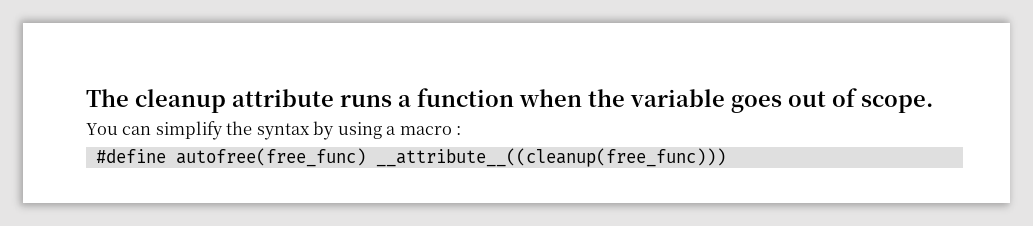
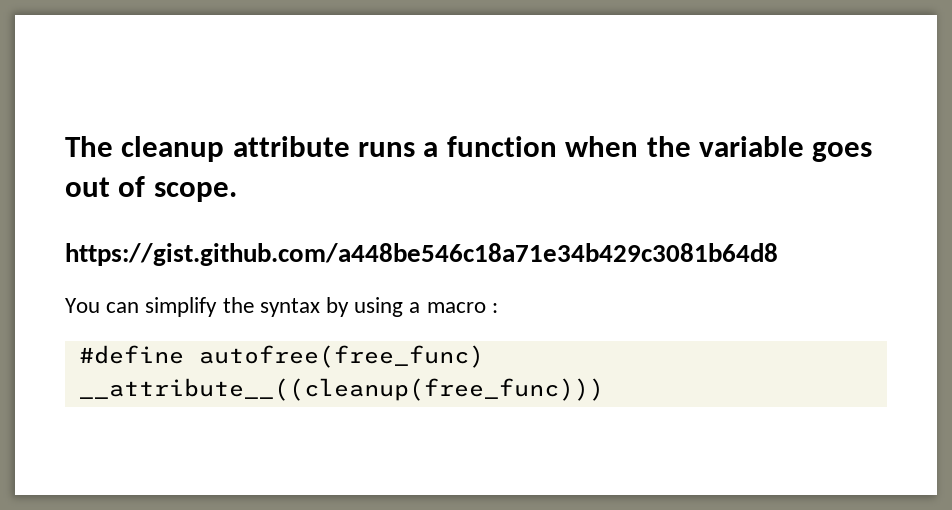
+ https://gist.github.com/a448be546c18a71e34b429c3081b64d8

